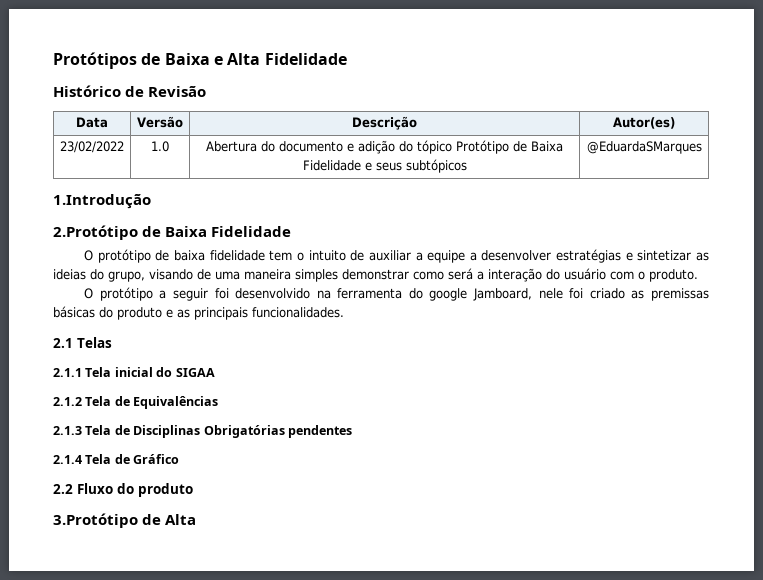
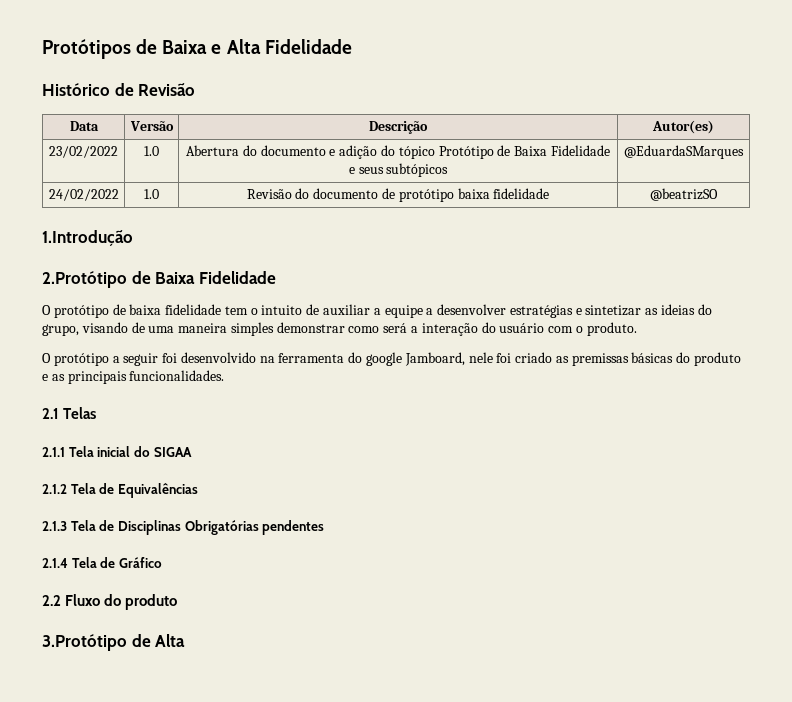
+ 24/02/2022 | 1.0 | Revisão do documento de protótipo baixa fidelidade | @beatrizSO

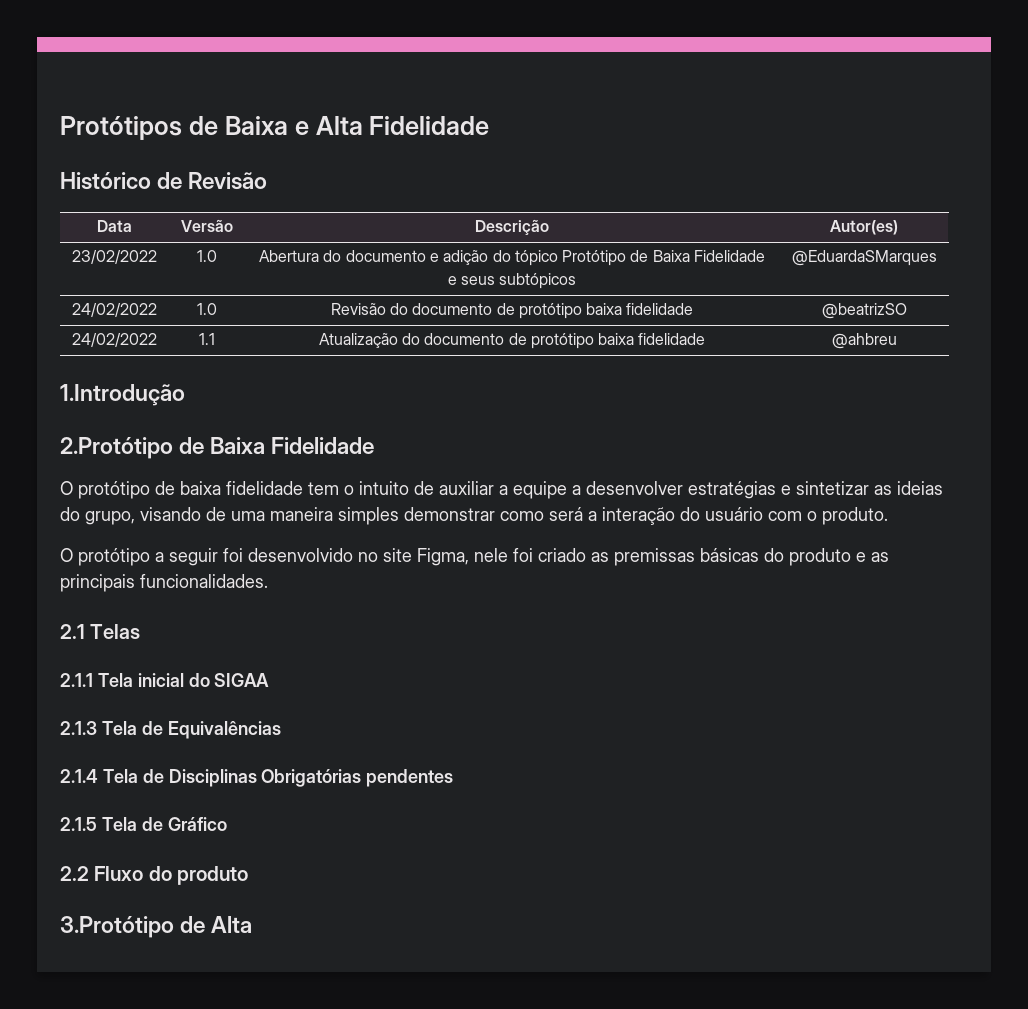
+ 24/02/2022 | 1.1 | Atualização do documento de protótipo baixa fidelidade | @ahbreu
- O protótipo a seguir foi desenvolvido na ferramenta do google Jamboard, nele foi criado as premissas básicas do produto e as principais funcionalidades.
+ O protótipo a seguir foi desenvolvido no site Figma, nele foi criado as premissas básicas do produto e as principais funcionalidades.
- 2.1.2 Tela de Equivalências
+ 2.1.3 Tela de Equivalências
- 2.1.3 Tela de Disciplinas Obrigatórias pendentes
+ 2.1.4 Tela de Disciplinas Obrigatórias pendentes
- 2.1.4 Tela de Gráfico
+ 2.1.5 Tela de Gráfico

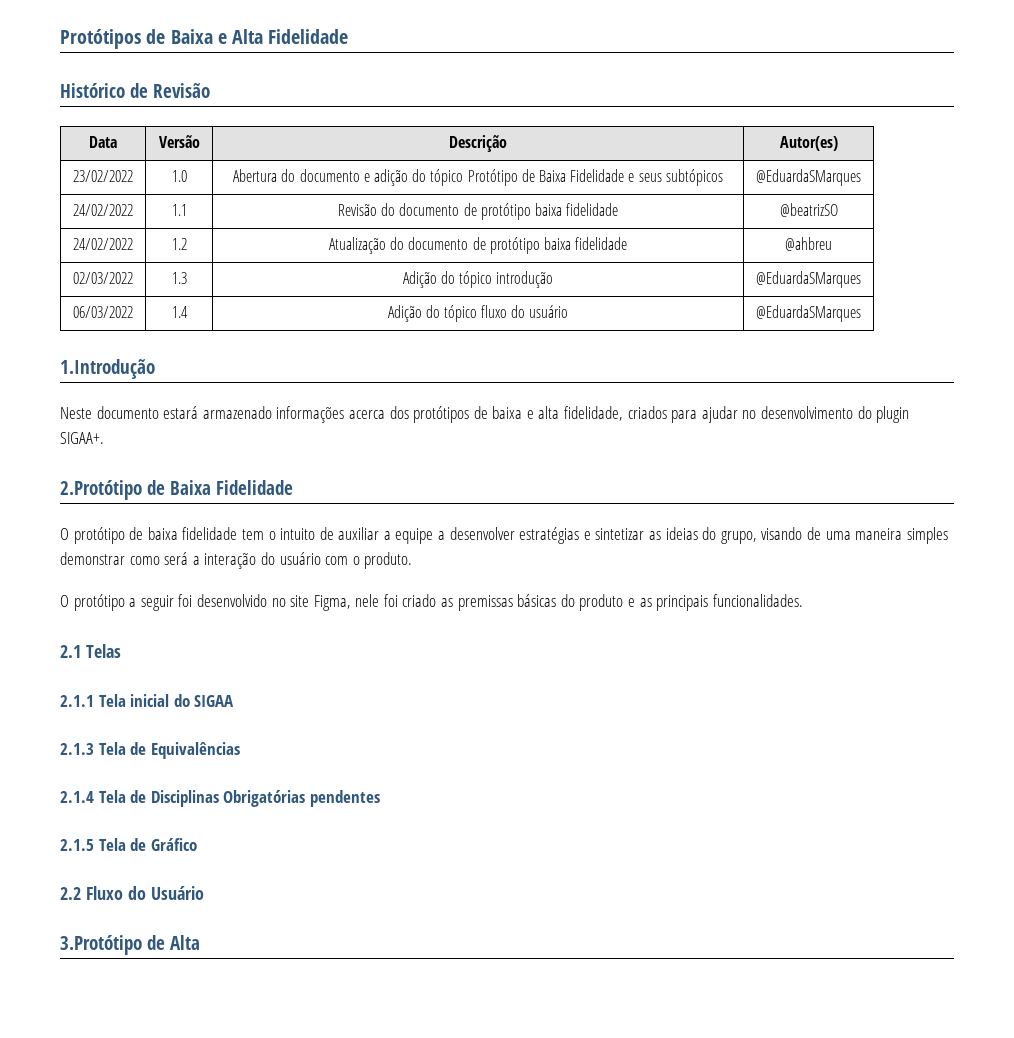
- 24/02/2022 | 1.0 | Revisão do documento de protótipo baixa fidelidade | @beatrizSO
+ 24/02/2022 | 1.1 | Revisão do documento de protótipo baixa fidelidade | @beatrizSO
- 24/02/2022 | 1.1 | Atualização do documento de protótipo baixa fidelidade | @ahbreu
+ 24/02/2022 | 1.2 | Atualização do documento de protótipo baixa fidelidade | @ahbreu
+ 02/03/2022 | 1.3 | Adição do tópico introdução | @EduardaSMarques
+ 06/03/2022 | 1.4 | Adição do tópico fluxo do usuário | @EduardaSMarques
  1.Introdução
+ Neste documento estará armazenado informações acerca dos protótipos de baixa e alta fidelidade, criados para ajudar no desenvolvimento do plugin SIGAA+.
- 2.2 Fluxo do produto
+ 2.2 Fluxo do Usuário

